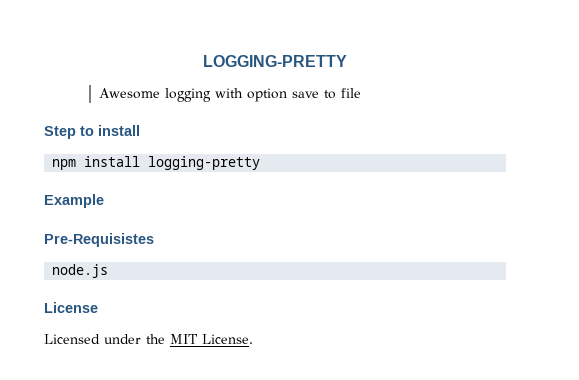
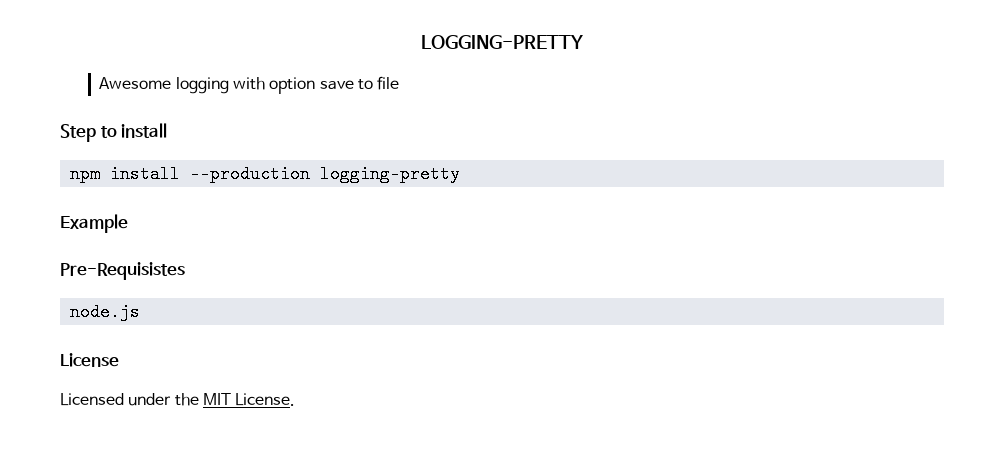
- npm install logging-pretty
+ npm install --production logging-pretty

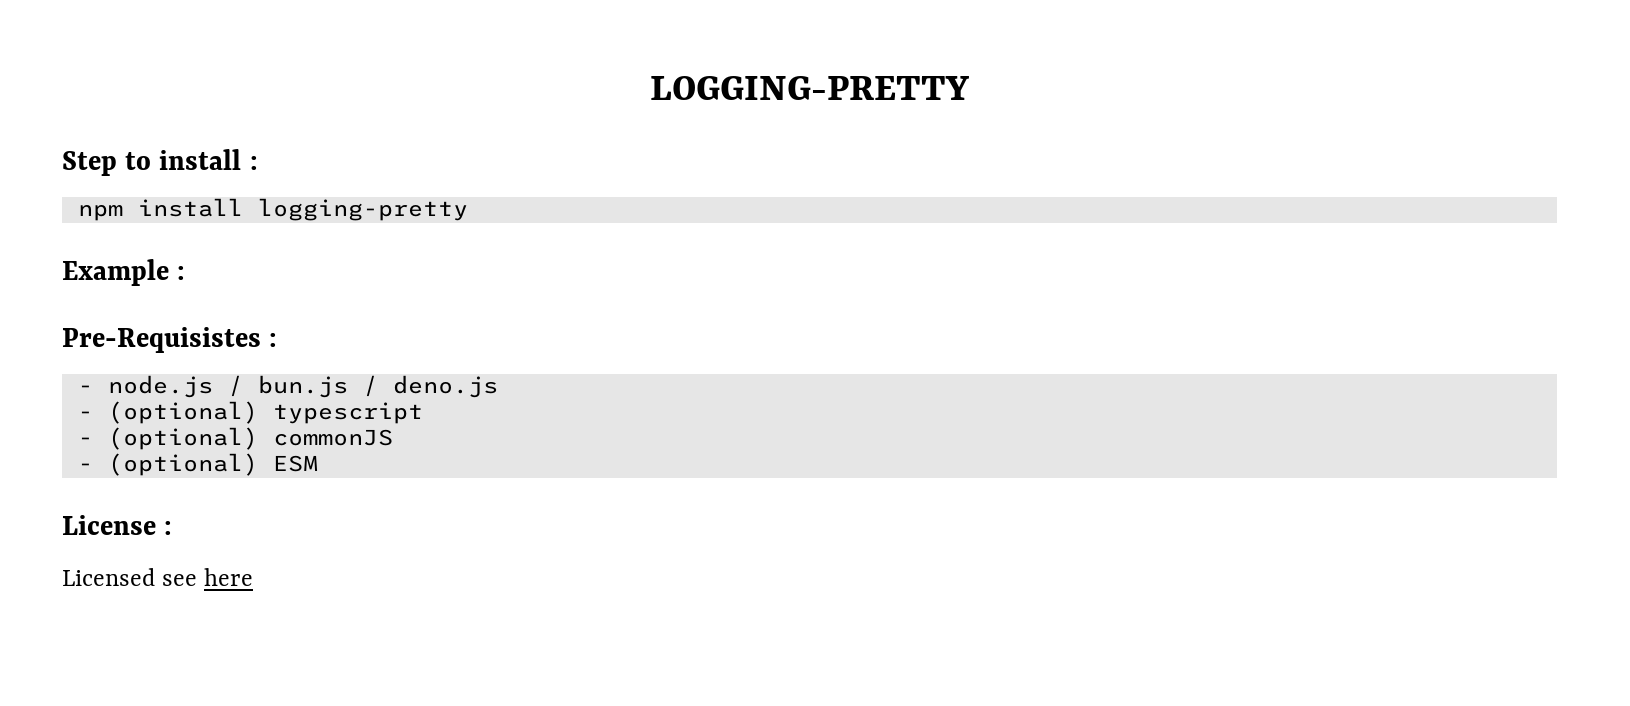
- Awesome logging with option save to file
- Step to install
+ Step to install :
- npm install --production logging-pretty
+ npm install logging-pretty
- Example
+ Example :
- Pre-Requisistes
- node.js
+ Pre-Requisistes :
+ - node.js / bun.js / deno.js
+ - (optional) typescript
+ - (optional) commonJS
+ - (optional) ESM
- License
+ License :
- Licensed under the MIT License.
+ Licensed see here

